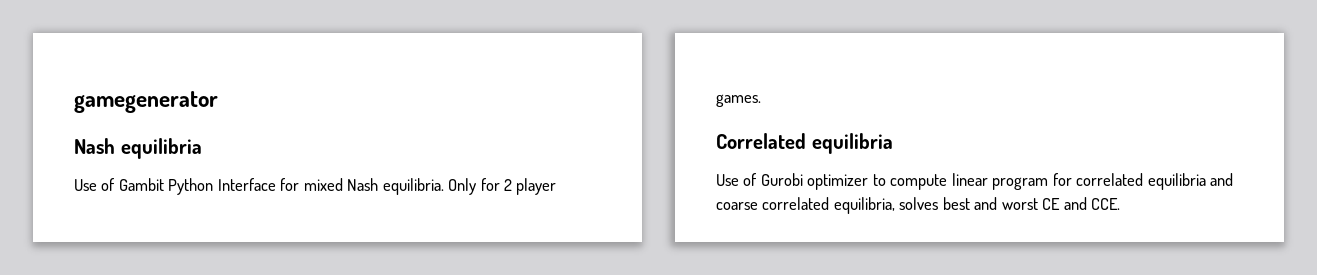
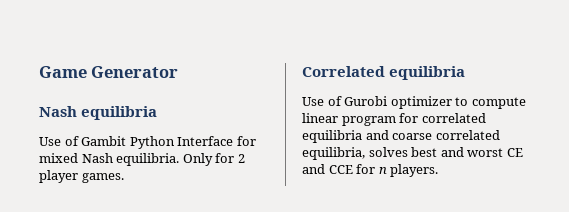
- gamegenerator
+ Game Generator
- Use of Gurobi optimizer to compute linear program for correlated equilibria and coarse correlated equilibria, solves best and worst CE and CCE.
+ Use of Gurobi optimizer to compute linear program for correlated equilibria and coarse correlated equilibria, solves best and worst CE and CCE for n players.

